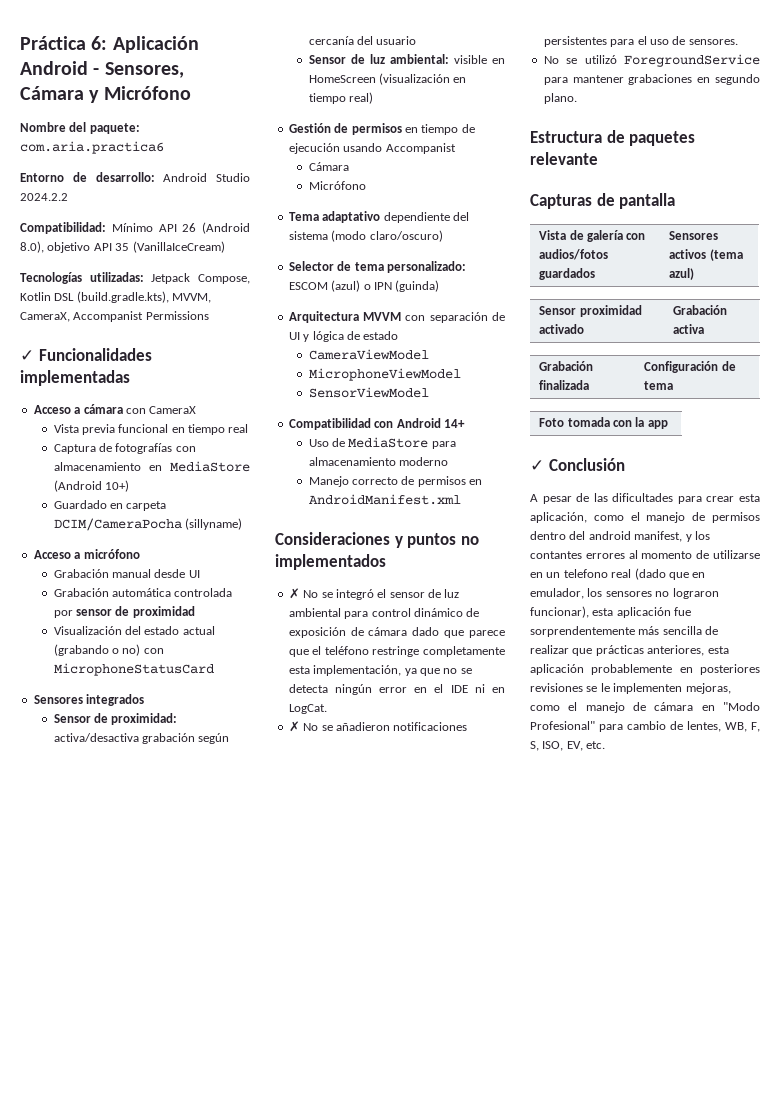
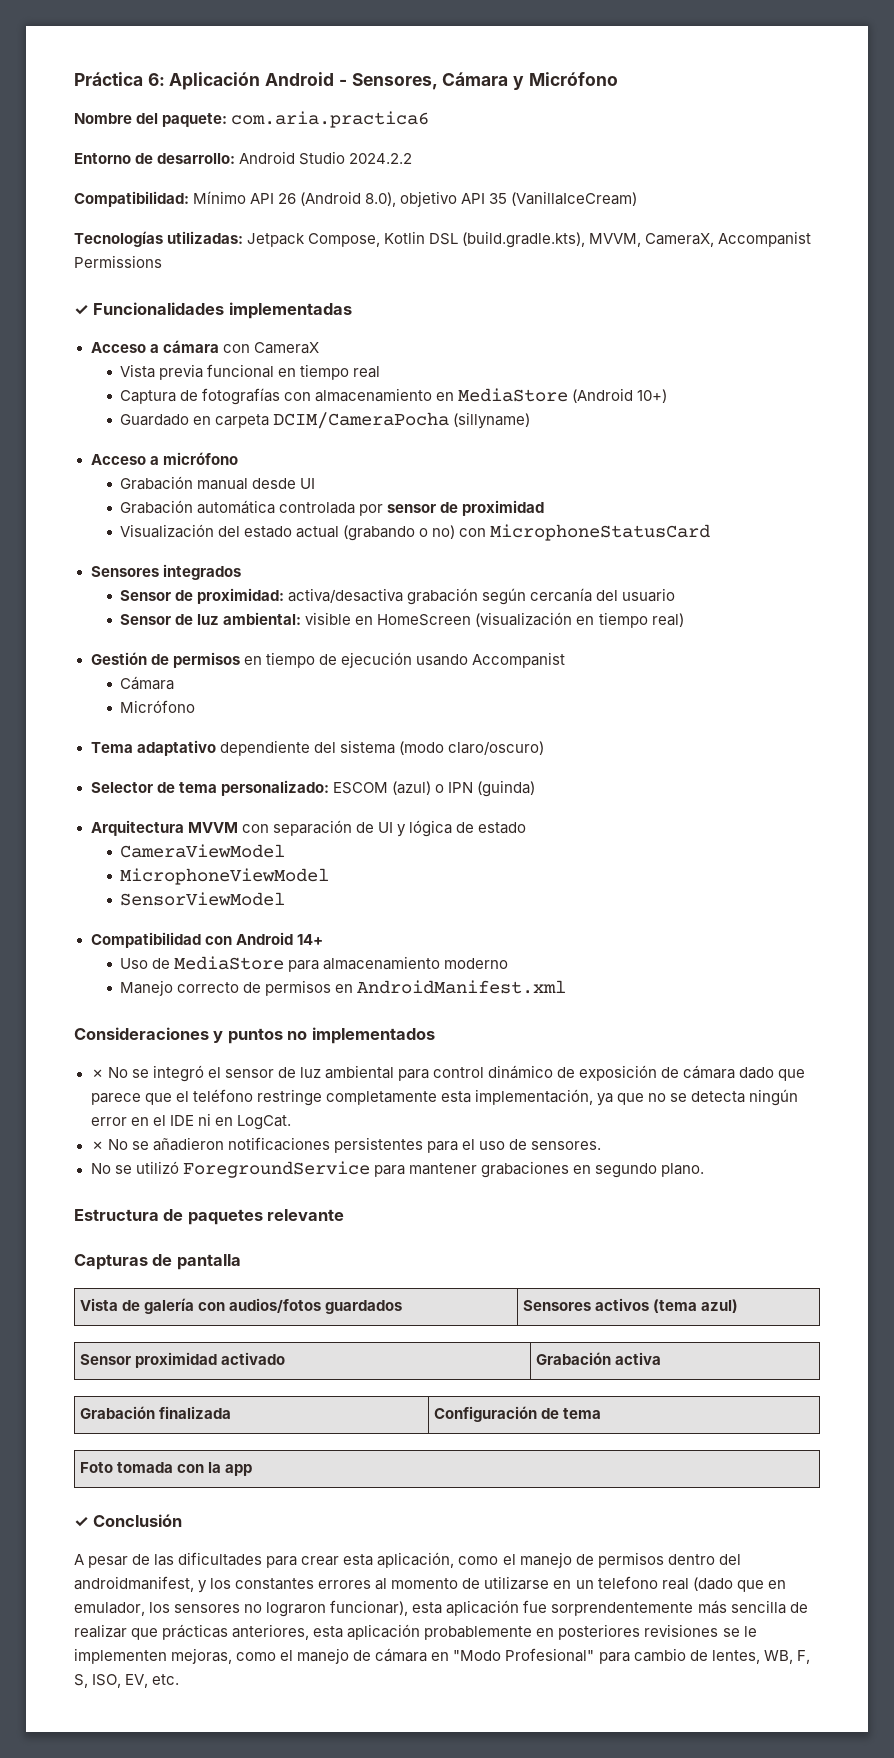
- A pesar de las dificultades para crear esta aplicación, como el manejo de permisos dentro del android manifest, y los contantes errores al momento de utilizarse en un telefono real (dado que en emulador, los sensores no lograron funcionar), esta aplicación fue sorprendentemente más sencilla de realizar que prácticas anteriores, esta aplicación probablemente en posteriores revisiones se le implementen mejoras, como el manejo de cámara en "Modo Profesional" para cambio de lentes, WB, F, S, ISO, EV, etc.
+ A pesar de las dificultades para crear esta aplicación, como el manejo de permisos dentro del androidmanifest, y los constantes errores al momento de utilizarse en un telefono real (dado que en emulador, los sensores no lograron funcionar), esta aplicación fue sorprendentemente más sencilla de realizar que prácticas anteriores, esta aplicación probablemente en posteriores revisiones se le implementen mejoras, como el manejo de cámara en "Modo Profesional" para cambio de lentes, WB, F, S, ISO, EV, etc.

